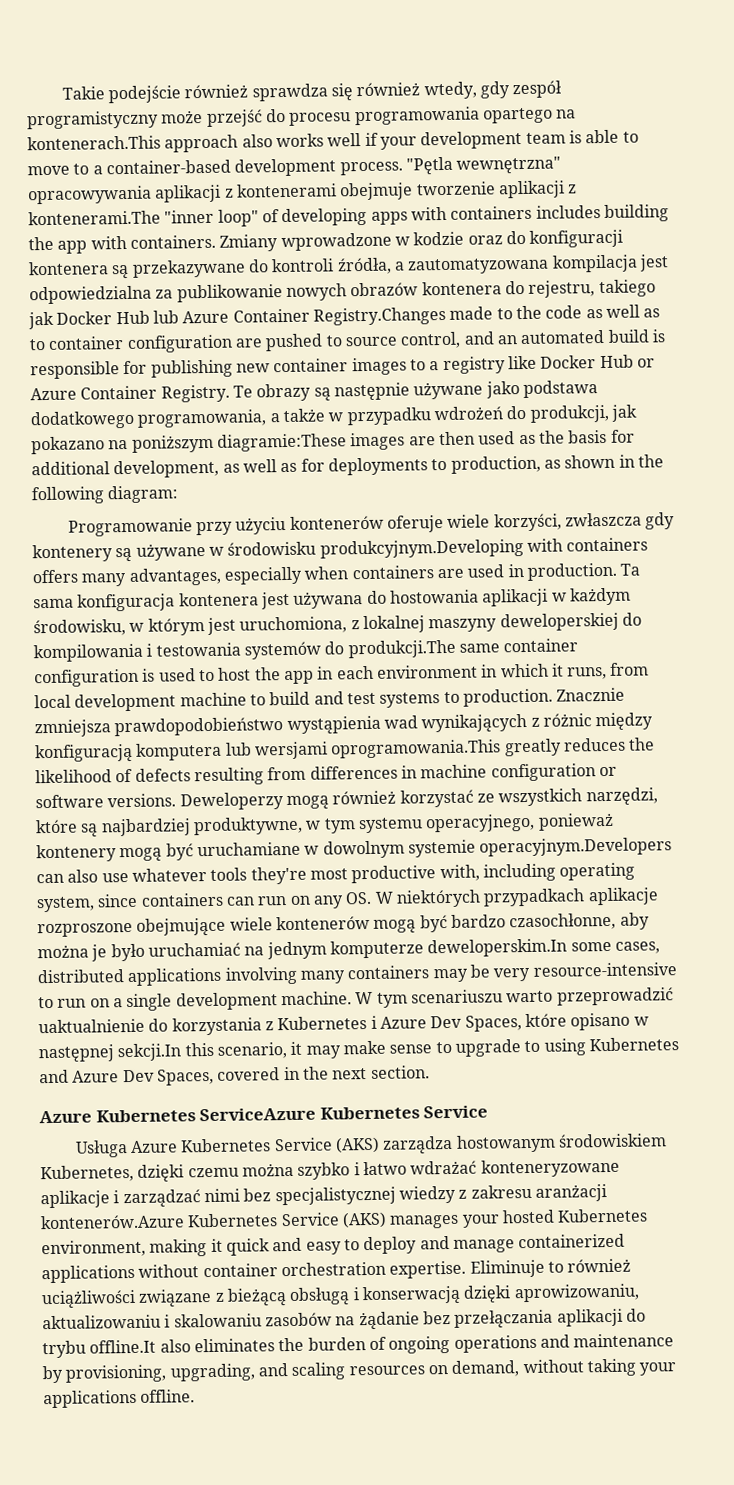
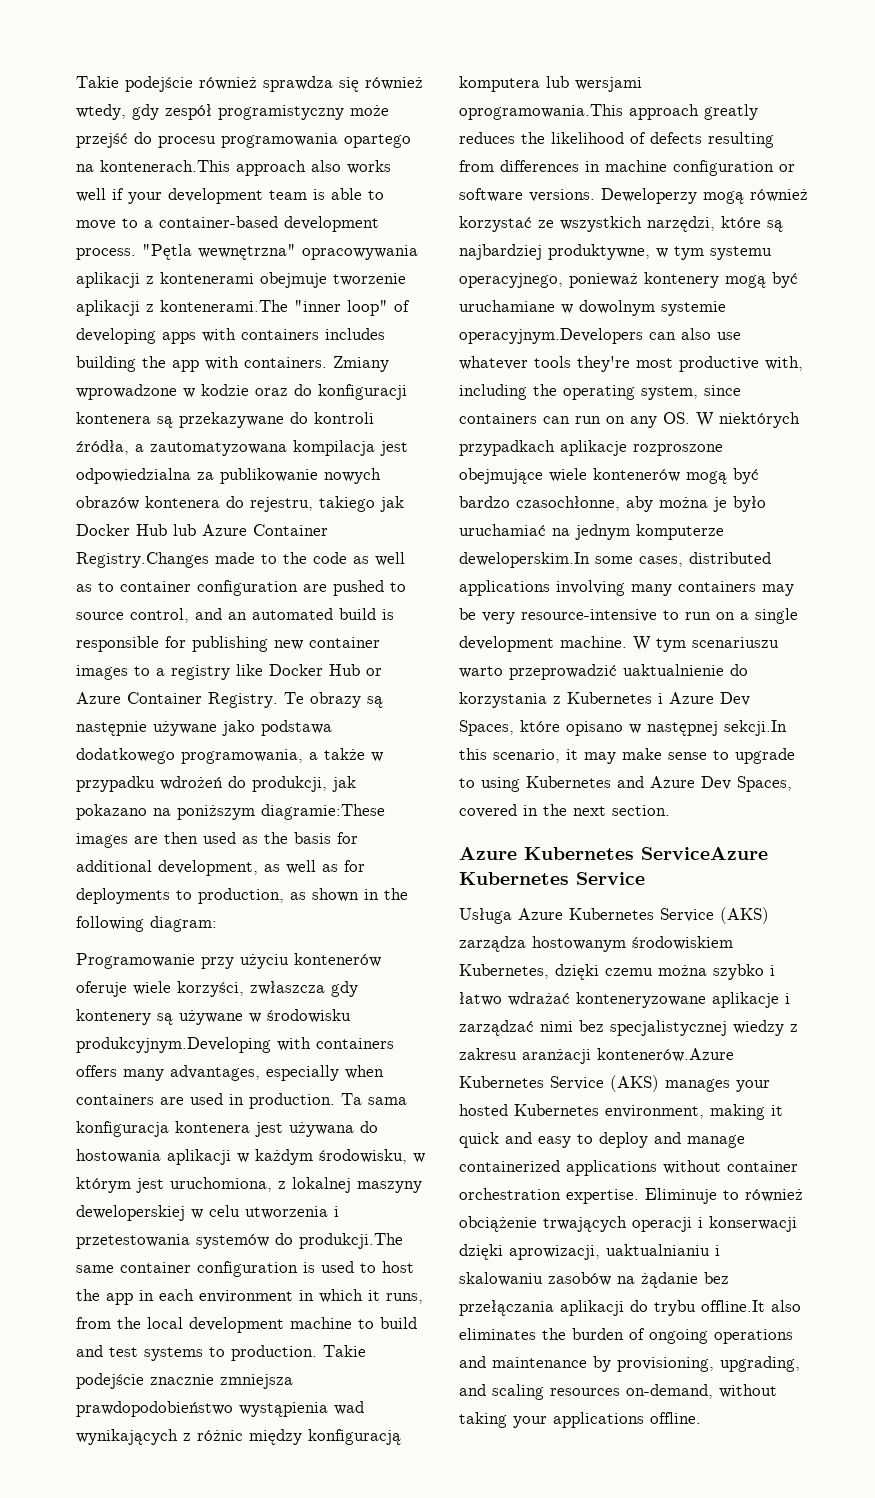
- Ta sama konfiguracja kontenera jest używana do hostowania aplikacji w każdym środowisku, w którym jest uruchomiona, z lokalnej maszyny deweloperskiej do kompilowania i testowania systemów do produkcji.The same container configuration is used to host the app in each environment in which it runs, from local development machine to build and test systems to production.
+ Ta sama konfiguracja kontenera jest używana do hostowania aplikacji w każdym środowisku, w którym jest uruchomiona, z lokalnej maszyny deweloperskiej w celu utworzenia i przetestowania systemów do produkcji.The same container configuration is used to host the app in each environment in which it runs, from the local development machine to build and test systems to production.
- Znacznie zmniejsza prawdopodobieństwo wystąpienia wad wynikających z różnic między konfiguracją komputera lub wersjami oprogramowania.This greatly reduces the likelihood of defects resulting from differences in machine configuration or software versions.
+ Takie podejście znacznie zmniejsza prawdopodobieństwo wystąpienia wad wynikających z różnic między konfiguracją komputera lub wersjami oprogramowania.This approach greatly reduces the likelihood of defects resulting from differences in machine configuration or software versions.
- Deweloperzy mogą również korzystać ze wszystkich narzędzi, które są najbardziej produktywne, w tym systemu operacyjnego, ponieważ kontenery mogą być uruchamiane w dowolnym systemie operacyjnym.Developers can also use whatever tools they're most productive with, including operating system, since containers can run on any OS. W niektórych przypadkach aplikacje rozproszone obejmujące wiele kontenerów mogą być bardzo czasochłonne, aby można je było uruchamiać na jednym komputerze deweloperskim.In some cases, distributed applications involving many containers may be very resource-intensive to run on a single development machine.
+ Deweloperzy mogą również korzystać ze wszystkich narzędzi, które są najbardziej produktywne, w tym systemu operacyjnego, ponieważ kontenery mogą być uruchamiane w dowolnym systemie operacyjnym.Developers can also use whatever tools they're most productive with, including the operating system, since containers can run on any OS. W niektórych przypadkach aplikacje rozproszone obejmujące wiele kontenerów mogą być bardzo czasochłonne, aby można je było uruchamiać na jednym komputerze deweloperskim.In some cases, distributed applications involving many containers may be very resource-intensive to run on a single development machine.
- Eliminuje to również uciążliwości związane z bieżącą obsługą i konserwacją dzięki aprowizowaniu, aktualizowaniu i skalowaniu zasobów na żądanie bez przełączania aplikacji do trybu offline.It also eliminates the burden of ongoing operations and maintenance by provisioning, upgrading, and scaling resources on demand, without taking your applications offline.
+ Eliminuje to również obciążenie trwających operacji i konserwacji dzięki aprowizacji, uaktualnianiu i skalowaniu zasobów na żądanie bez przełączania aplikacji do trybu offline.It also eliminates the burden of ongoing operations and maintenance by provisioning, upgrading, and scaling resources on-demand, without taking your applications offline.

